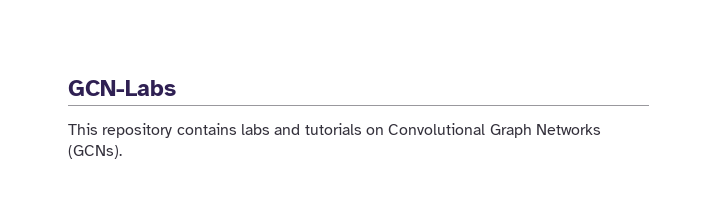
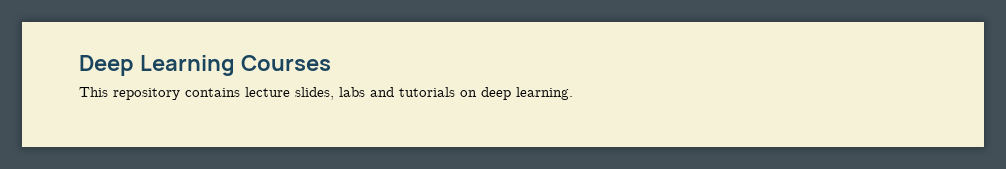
- GCN-Labs
+ Deep Learning Courses
- This repository contains labs and tutorials on Convolutional Graph Networks (GCNs).
+ This repository contains lecture slides, labs and tutorials on deep learning.

